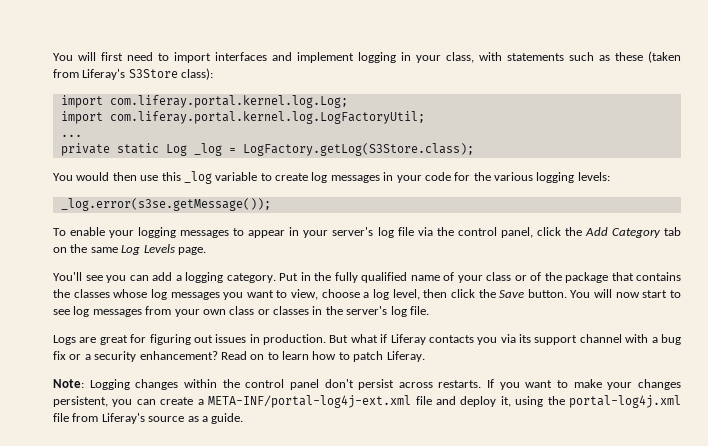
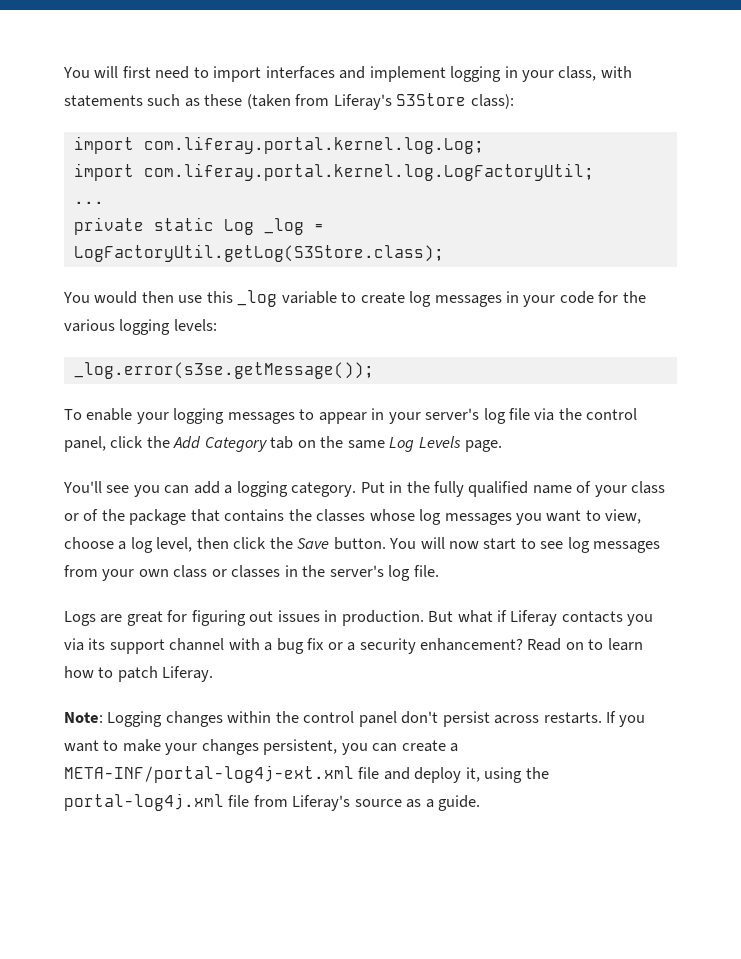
- private static Log _log = LogFactory.getLog(S3Store.class);
+ private static Log _log = LogFactoryUtil.getLog(S3Store.class);

